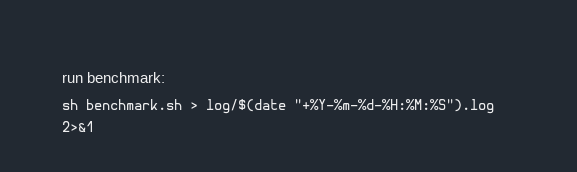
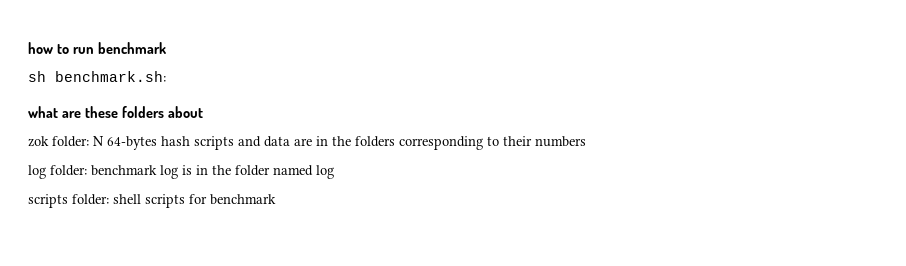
- run benchmark:
- sh benchmark.sh > log/$(date "+%Y-%m-%d-%H:%M:%S").log 2>&1
+ how to run benchmark
+ sh benchmark.sh:
+ what are these folders about
+ zok folder: N 64-bytes hash scripts and data are in the folders corresponding to their numbers
+ log folder: benchmark log is in the folder named log
+ scripts folder: shell scripts for benchmark

